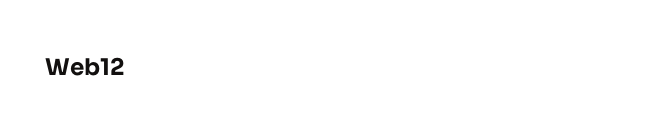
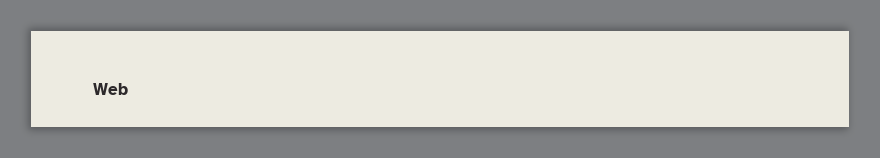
- Web12
+ Web

